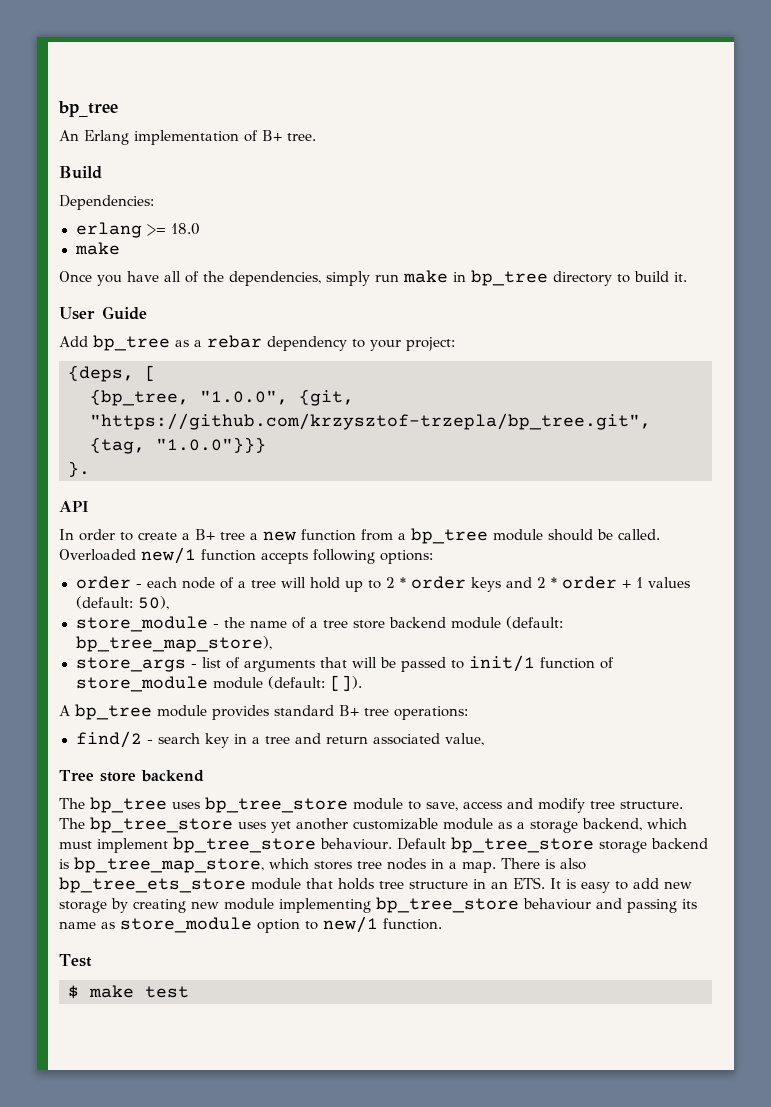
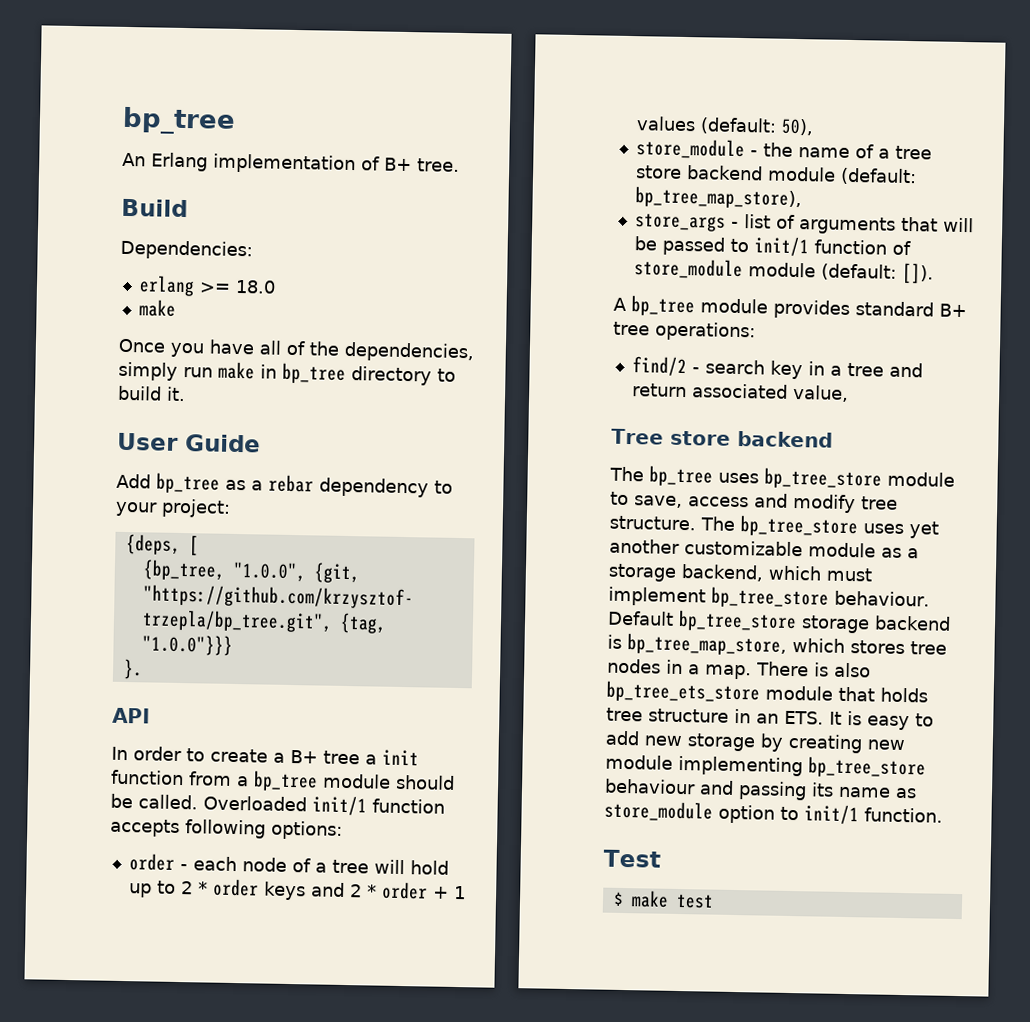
- In order to create a B+ tree a new function from a bp_tree module should be called.
+ In order to create a B+ tree a init function from a bp_tree module should be called.
- Overloaded new/1 function accepts following options:
+ Overloaded init/1 function accepts following options:
- There is also bp_tree_ets_store module that holds tree structure in an ETS. It is easy to add new storage by creating new module implementing bp_tree_store behaviour and passing its name as store_module option to new/1 function.
+ There is also bp_tree_ets_store module that holds tree structure in an ETS. It is easy to add new storage by creating new module implementing bp_tree_store behaviour and passing its name as store_module option to init/1 function.

